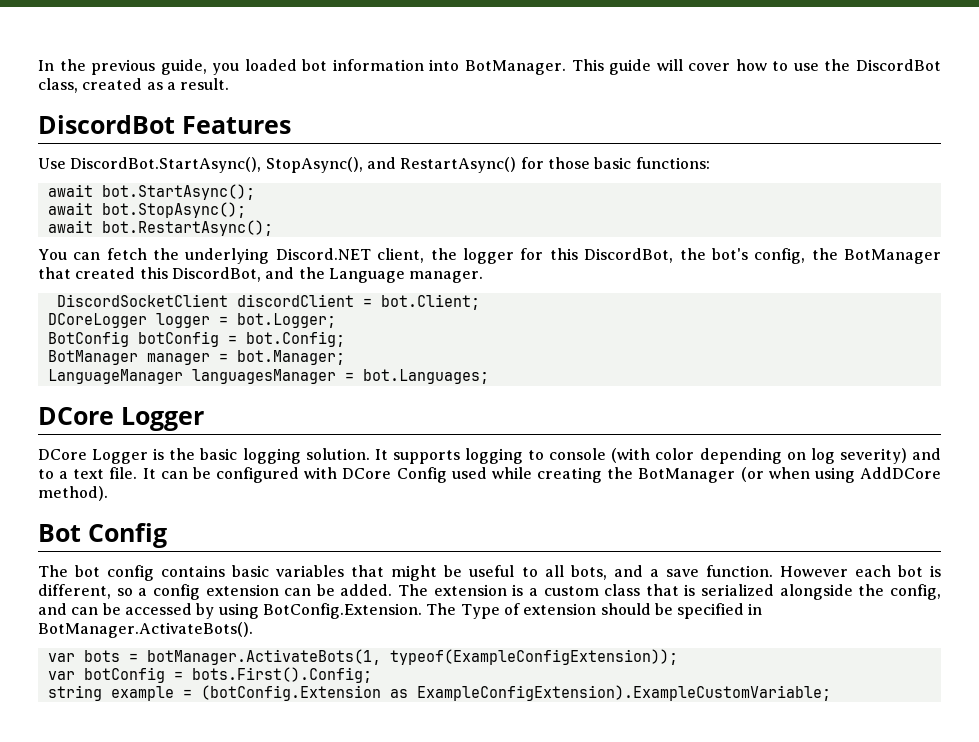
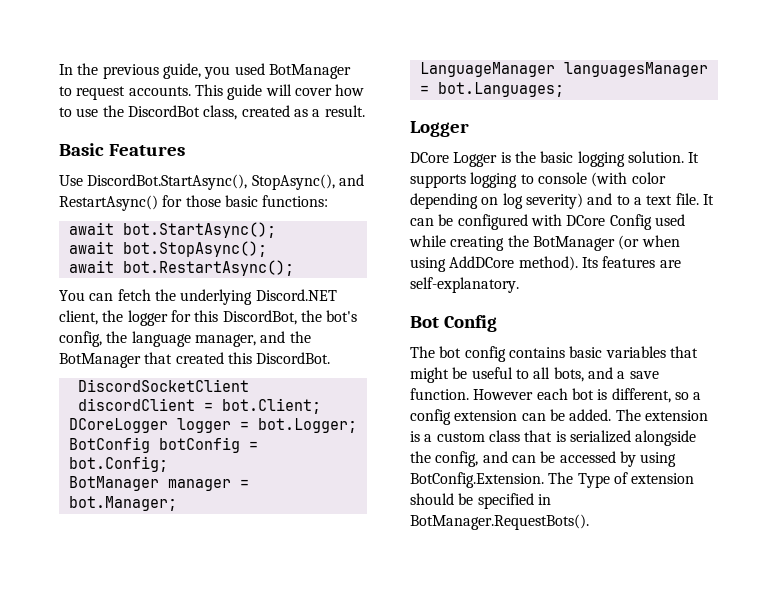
- In the previous guide, you loaded bot information into BotManager.
+ In the previous guide, you used BotManager to request accounts.
- DiscordBot Features
+ Basic Features
- You can fetch the underlying Discord.NET client, the logger for this DiscordBot, the bot's config, the BotManager that created this DiscordBot, and the Language manager.
+ You can fetch the underlying Discord.NET client, the logger for this DiscordBot, the bot's config, the language manager, and the BotManager that created this DiscordBot.
  LanguageManager languagesManager = bot.Languages;
- DCore Logger
+ Logger
+ Its features are self-explanatory.
- The extension is a custom class that is serialized alongside the config, and can be accessed by using BotConfig.Extension. The Type of extension should be specified in BotManager.ActivateBots().
- var bots = botManager.ActivateBots(1, typeof(ExampleConfigExtension));
- var botConfig = bots.First().Config;
- string example = (botConfig.Extension as ExampleConfigExtension).ExampleCustomVariable;
+ The extension is a custom class that is serialized alongside the config, and can be accessed by using BotConfig.Extension. The Type of extension should be specified in BotManager.RequestBots().

